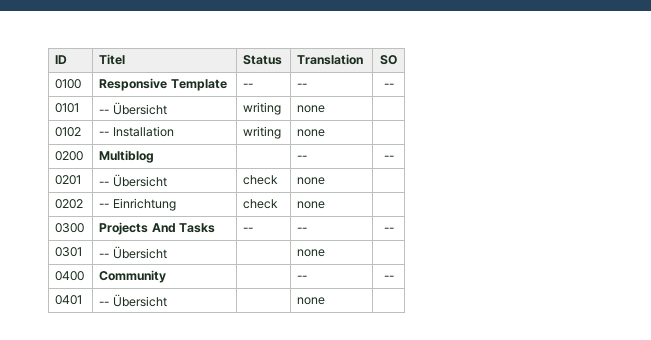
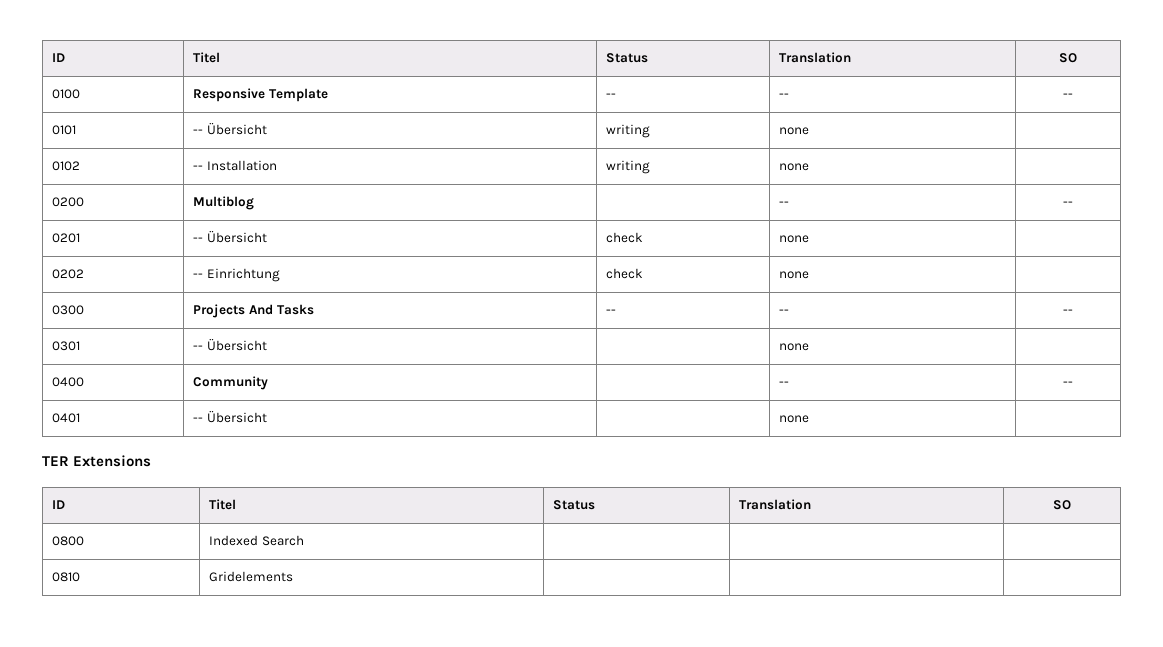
+ TER Extensions
+ ID | Titel | Status | Translation | SO
+ 0800 | Indexed Search | | |
+ 0810 | Gridelements | | |

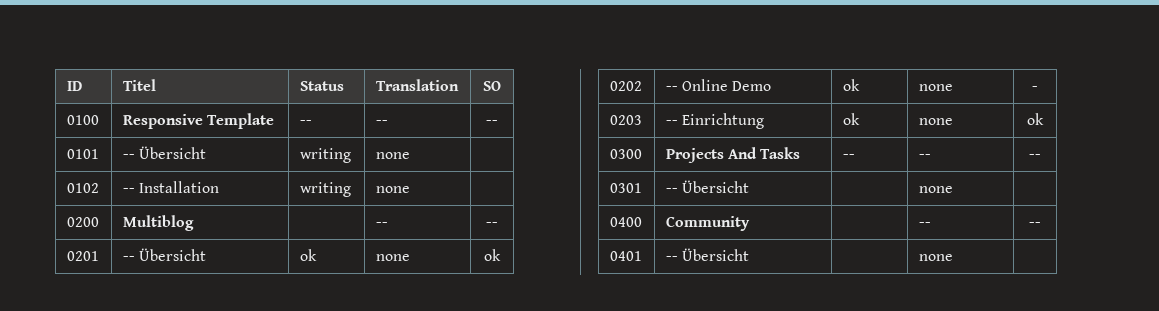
- 0201 | -- Übersicht | check | none |
+ 0201 | -- Übersicht | ok | none | ok
- 0202 | -- Einrichtung | check | none |
+ 0202 | -- Online Demo | ok | none | -
+ 0203 | -- Einrichtung | ok | none | ok
- TER Extensions
- ID | Titel | Status | Translation | SO
- 0800 | Indexed Search | | |
- 0810 | Gridelements | | |

